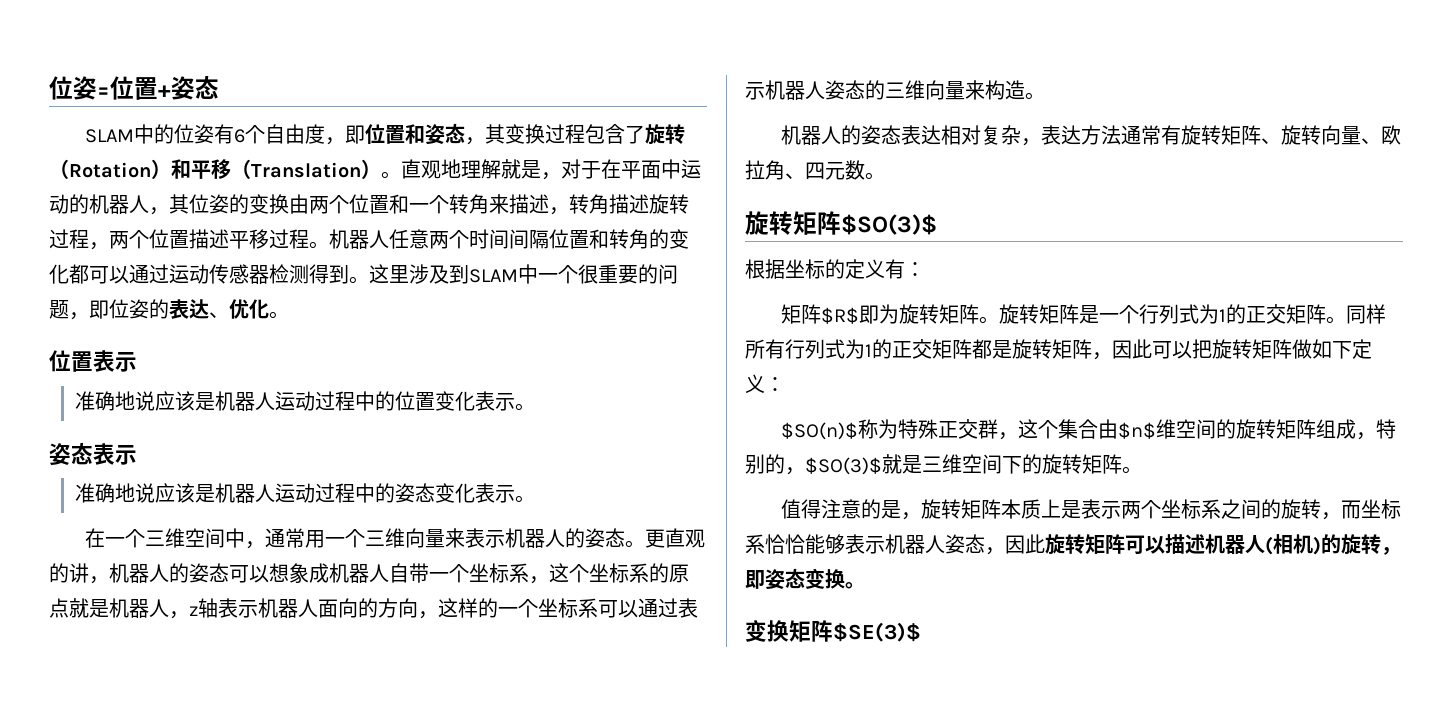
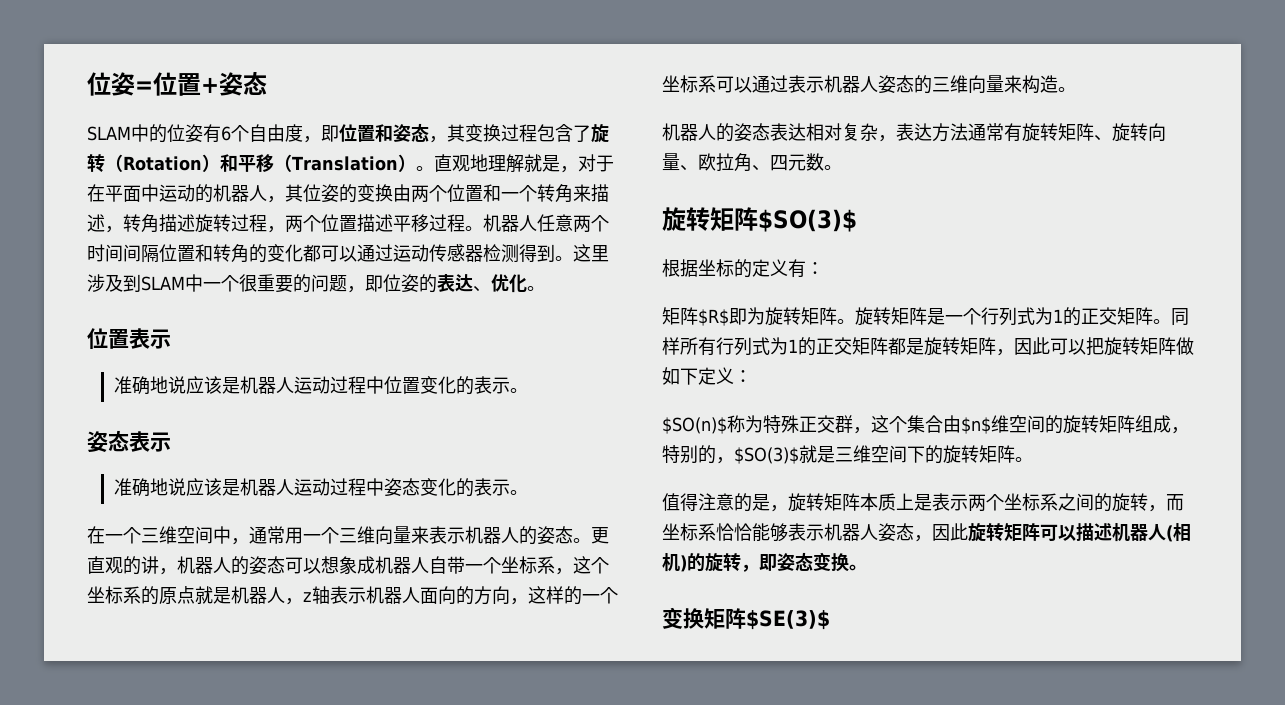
- 准确地说应该是机器人运动过程中的位置变化表示。
+ 准确地说应该是机器人运动过程中位置变化的表示。
- 准确地说应该是机器人运动过程中的姿态变化表示。
+ 准确地说应该是机器人运动过程中姿态变化的表示。

